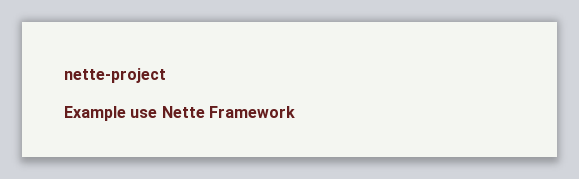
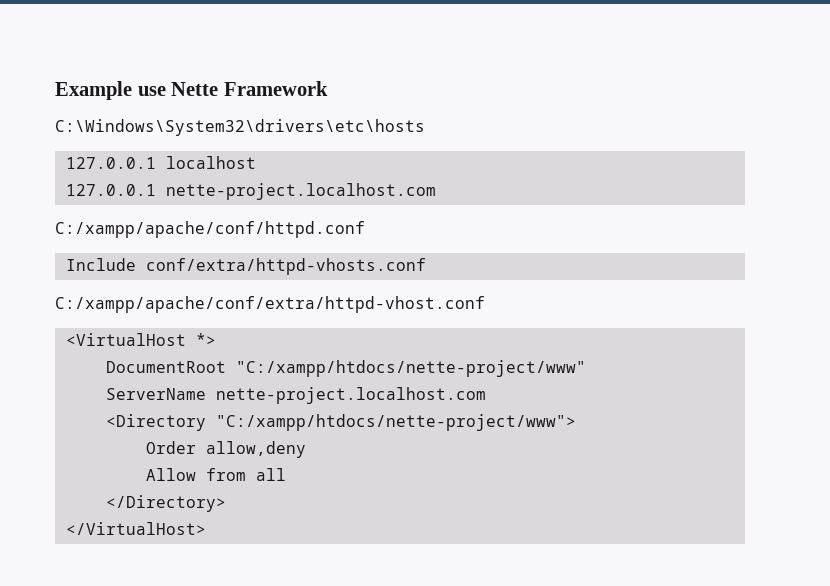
- nette-project
+ C:\Windows\System32\drivers\etc\hosts
+ 127.0.0.1 localhost
+ 127.0.0.1 nette-project.localhost.com
+ C:/xampp/apache/conf/httpd.conf
+ Include conf/extra/httpd-vhosts.conf
+ C:/xampp/apache/conf/extra/httpd-vhost.conf
+ <VirtualHost *>
+ DocumentRoot "C:/xampp/htdocs/nette-project/www"
+ ServerName nette-project.localhost.com
+ <Directory "C:/xampp/htdocs/nette-project/www">
+ Order allow,deny
+ Allow from all
+ </Directory>
+ </VirtualHost>

